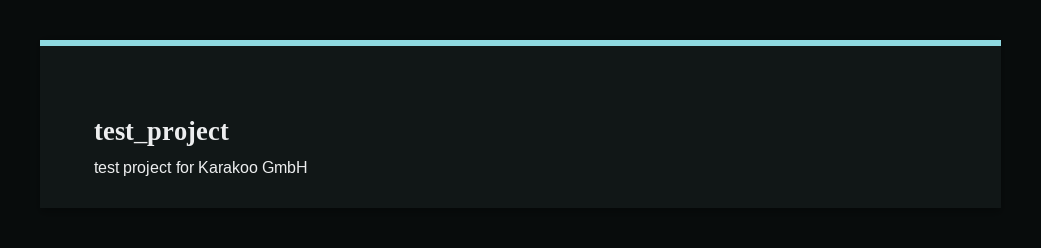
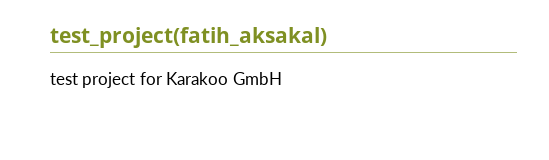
- test_project
+ test_project(fatih_aksakal)

